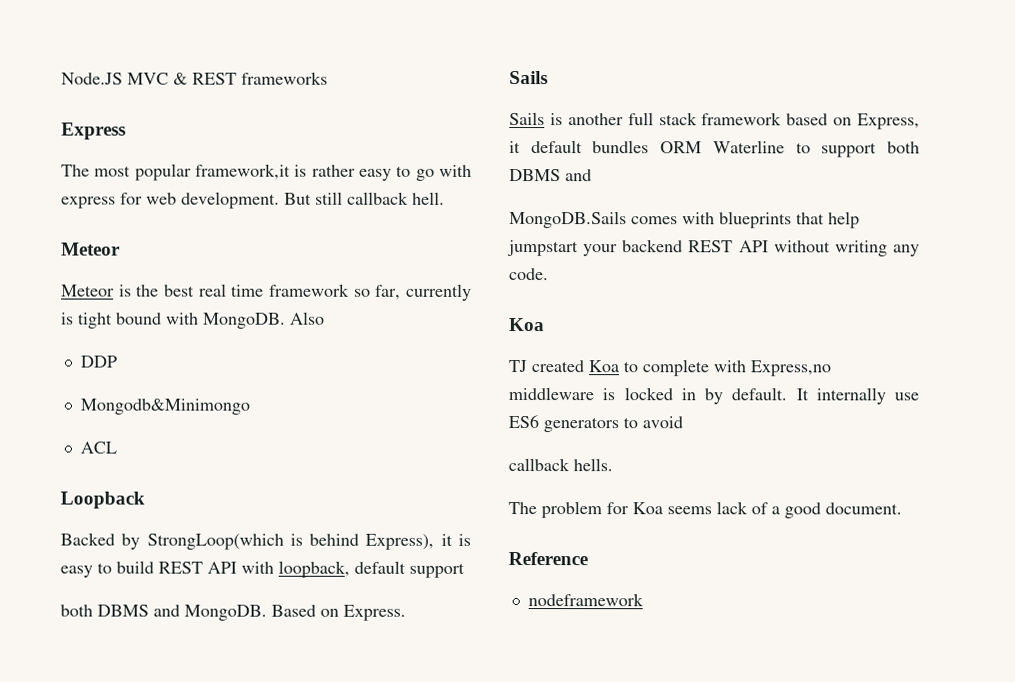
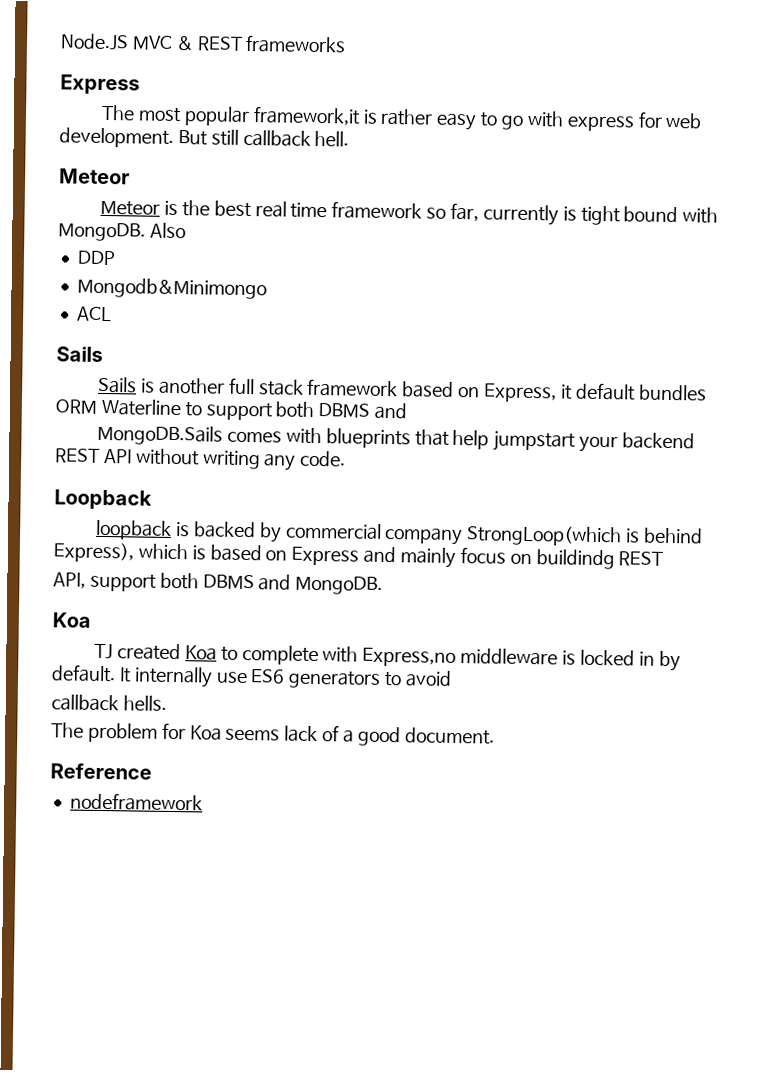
- Loopback
- Backed by StrongLoop(which is behind Express), it is easy to build REST API with loopback, default support
- both DBMS and MongoDB. Based on Express.
+ Loopback
+ loopback is backed by commercial company StrongLoop(which is behind Express), which is based on Express and mainly focus on buildindg REST
+ API, support both DBMS and MongoDB.

